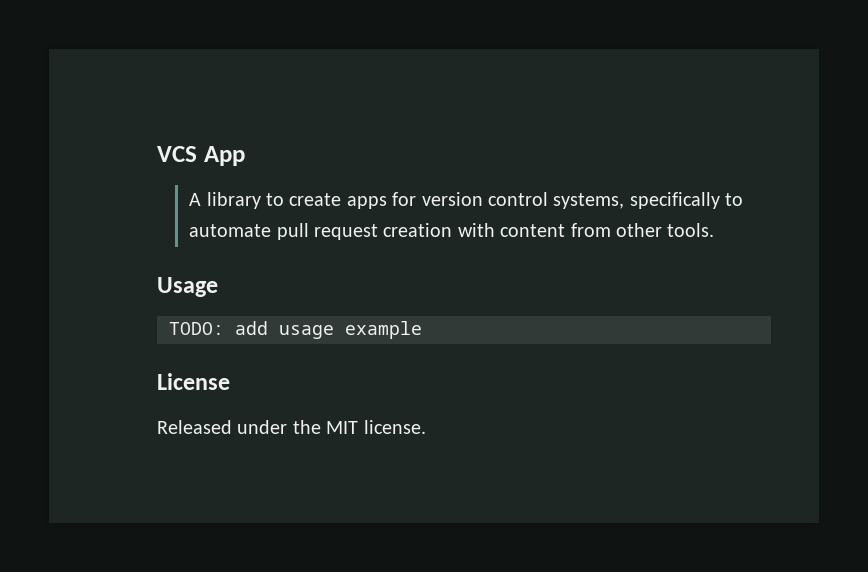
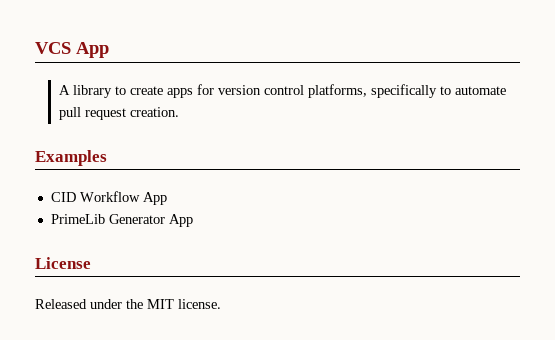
- A library to create apps for version control systems, specifically to automate pull request creation with content from other tools.
- Usage
- TODO: add usage example
+ A library to create apps for version control platforms, specifically to automate pull request creation.
+ Examples
+ CID Workflow App
+ PrimeLib Generator App

